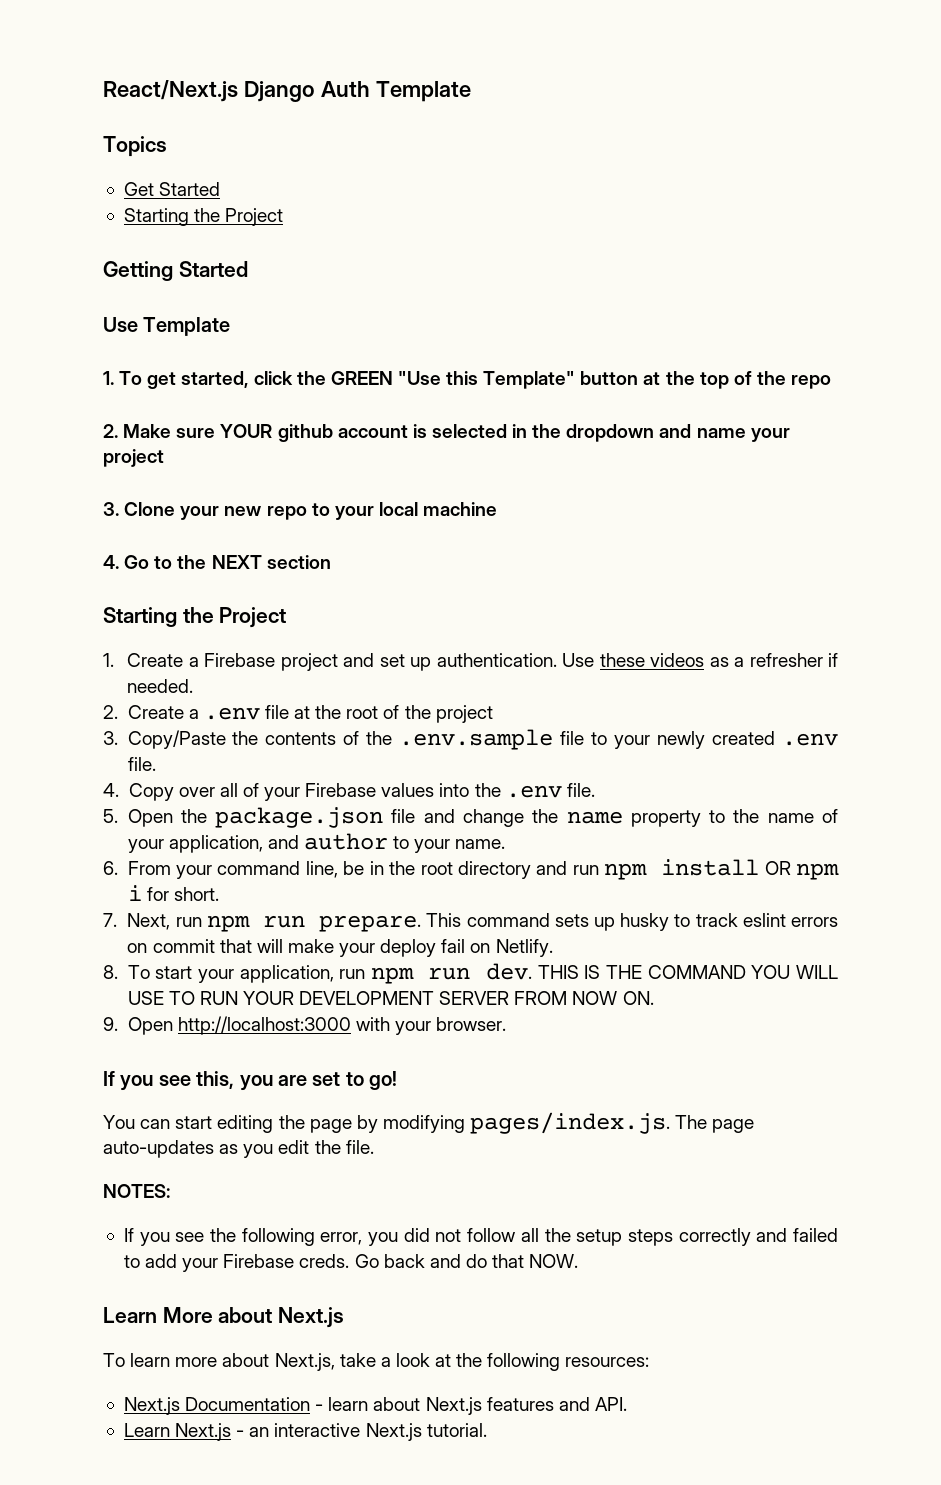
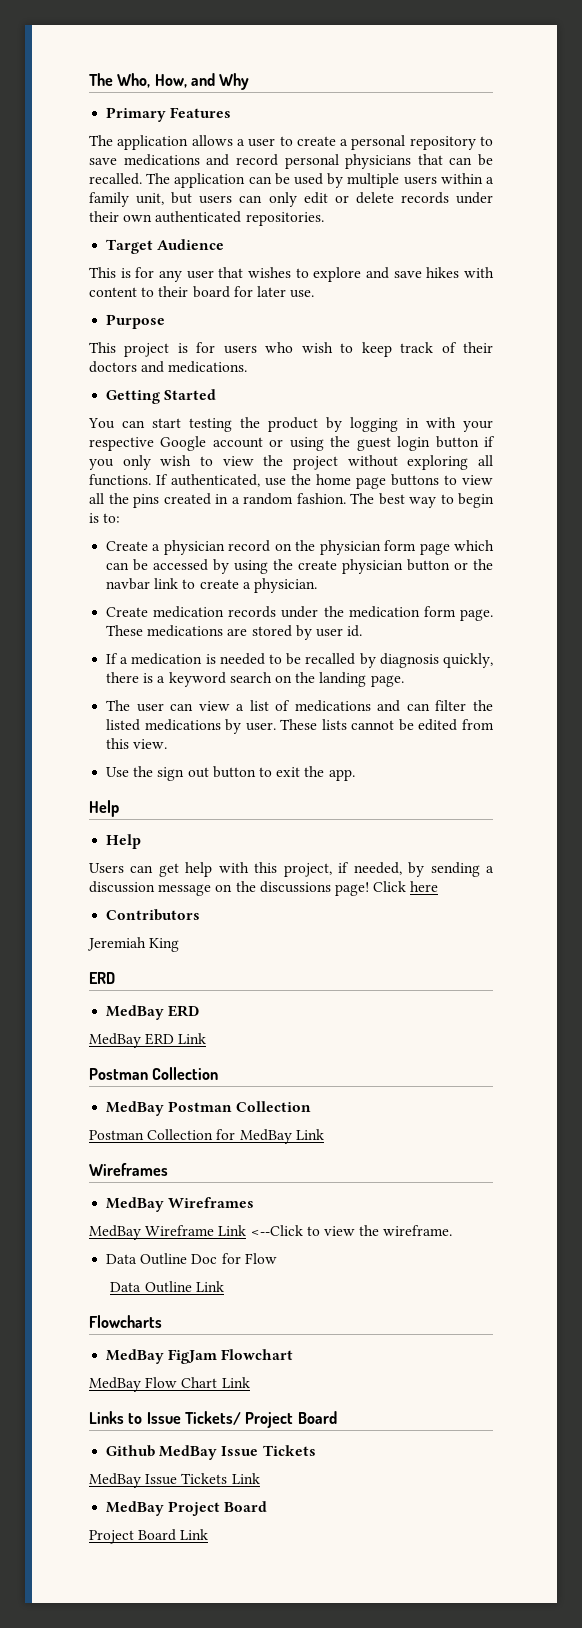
- React/Next.js Django Auth Template
- Topics
- Get Started
- Starting the Project
+ The Who, How, and Why
+ Primary Features
+ The application allows a user to create a personal repository to save medications and record personal physicians that can be recalled. The application can be used by multiple users within a family unit, but users can only edit or delete records under their own authenticated repositories.
+ Target Audience
+ This is for any user that wishes to explore and save hikes with content to their board for later use.
+ Purpose
+ This project is for users who wish to keep track of their doctors and medications.
  Getting Started
- Use Template
- 1. To get started, click the GREEN "Use this Template" button at the top of the repo
- 2. Make sure YOUR github account is selected in the dropdown and name your project
- 3. Clone your new repo to your local machine
- 4. Go to the NEXT section
- Starting the Project
- 1. Create a Firebase project and set up authentication. Use these videos as a refresher if needed.
- 2. Create a .env file at the root of the project
- 3. Copy/Paste the contents of the .env.sample file to your newly created .env file.
- 4. Copy over all of your Firebase values into the .env file.
- 5. Open the package.json file and change the name property to the name of your application, and author to your name.
- 6. From your command line, be in the root directory and run npm install OR npm i for short.
- 7. Next, run npm run prepare. This command sets up husky to track eslint errors on commit that will make your deploy fail on Netlify.
- 8. To start your application, run npm run dev. THIS IS THE COMMAND YOU WILL USE TO RUN YOUR DEVELOPMENT SERVER FROM NOW ON.
- 9. Open http://localhost:3000 with your browser.
- If you see this, you are set to go!
- You can start editing the page by modifying pages/index.js. The page auto-updates as you edit the file.
- NOTES:
- If you see the following error, you did not follow all the setup steps correctly and failed to add your Firebase creds. Go back and do that NOW.
- Learn More about Next.js
- To learn more about Next.js, take a look at the following resources:
- Next.js Documentation - learn about Next.js features and API.
- Learn Next.js - an interactive Next.js tutorial.
+ You can start testing the product by logging in with your respective Google account or using the guest login button if you only wish to view the project without exploring all functions. If authenticated, use the home page buttons to view all the pins created in a random fashion. The best way to begin is to:
+ Create a physician record on the physician form page which can be accessed by using the create physician button or the navbar link to create a physician.
+ Create medication records under the medication form page. These medications are stored by user id.
+ If a medication is needed to be recalled by diagnosis quickly, there is a keyword search on the landing page.
+ The user can view a list of medications and can filter the listed medications by user. These lists cannot be edited from this view.
+ Use the sign out button to exit the app.
+ Help
+ Help
+ Users can get help with this project, if needed, by sending a discussion message on the discussions page! Click here
+ Contributors
+ Jeremiah King
+ ERD
+ MedBay ERD
+ MedBay ERD Link
+ Postman Collection
+ MedBay Postman Collection
+ Postman Collection for MedBay Link
+ Wireframes
+ MedBay Wireframes
+ MedBay Wireframe Link <--Click to view the wireframe.
+ Data Outline Doc for Flow
+ Data Outline Link
+ Flowcharts
+ MedBay FigJam Flowchart
+ MedBay Flow Chart Link
+ Links to Issue Tickets/ Project Board
+ Github MedBay Issue Tickets
+ MedBay Issue Tickets Link
+ MedBay Project Board
+ Project Board Link

